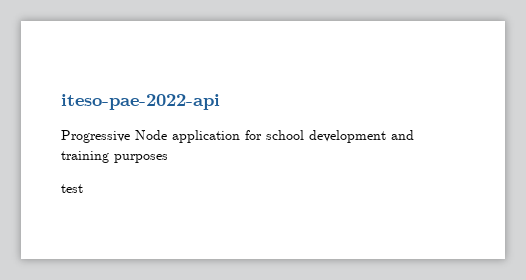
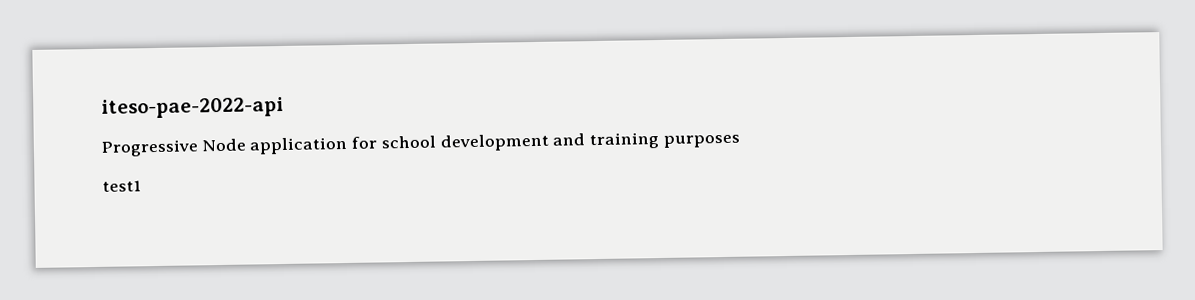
- test
+ test1

